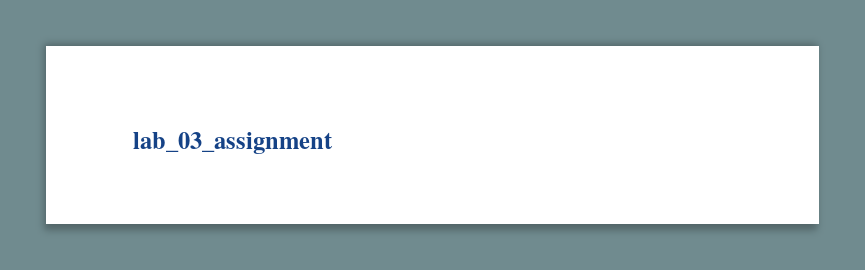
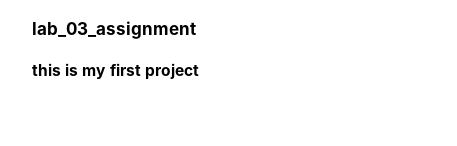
+ this is my first project

